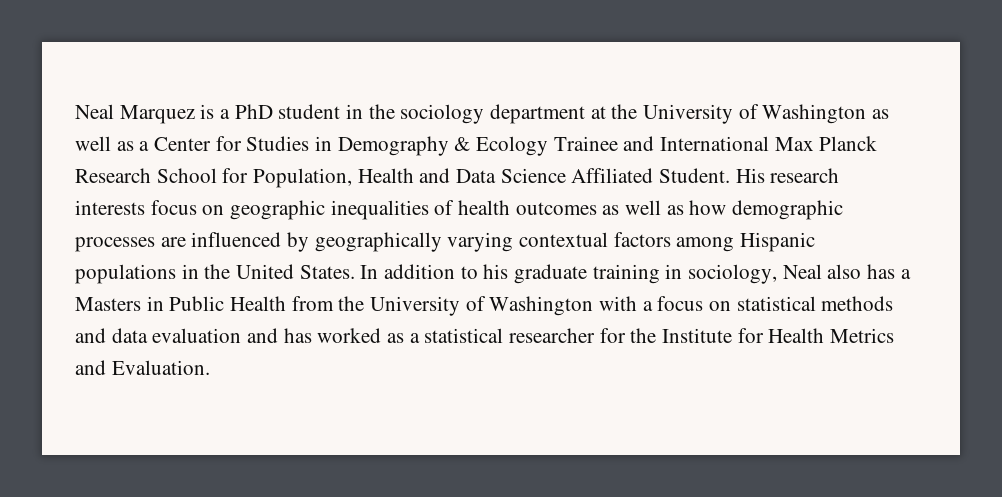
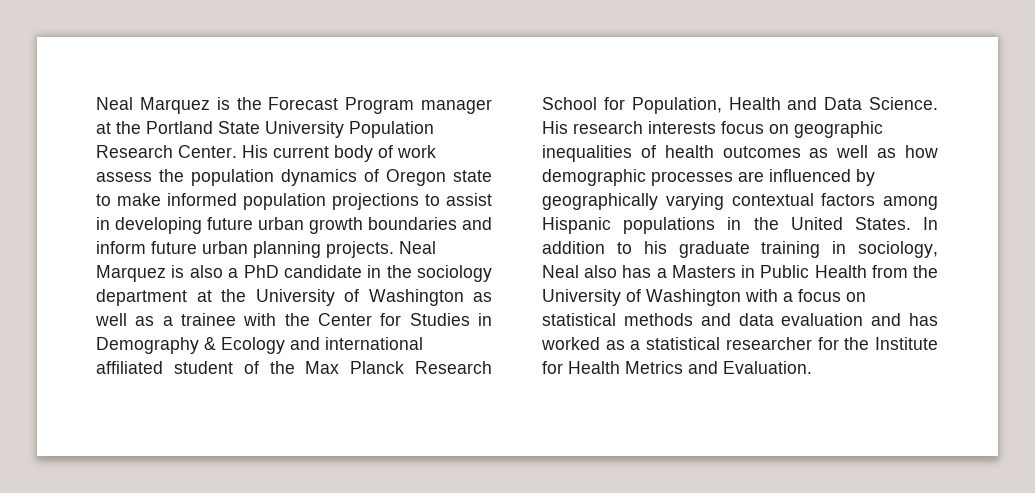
- Neal Marquez is a PhD student in the sociology department at the University of Washington as well as a Center for Studies in Demography & Ecology Trainee and International Max Planck Research School for Population, Health and Data Science Affiliated Student.
+ Neal Marquez is the Forecast Program manager at the Portland State University Population Research Center. His current body of work assess the population dynamics of Oregon state to make informed population projections to assist in developing future urban growth boundaries and inform future urban planning projects. Neal Marquez is also a PhD candidate in the sociology department at the University of Washington as well as a trainee with the Center for Studies in Demography & Ecology and international affiliated student of the Max Planck Research School for Population, Health and Data Science.

